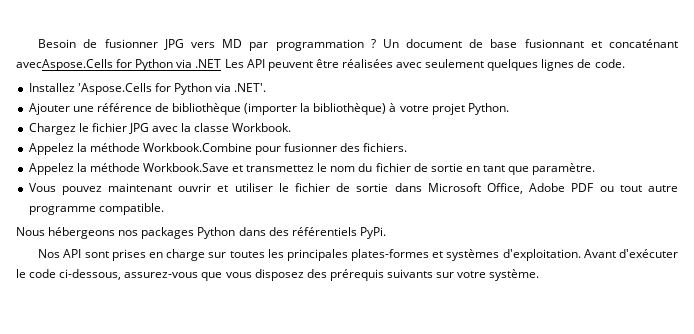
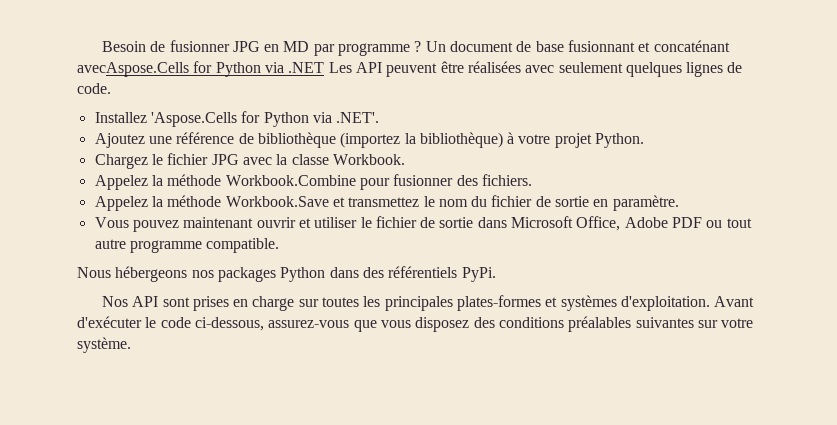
- Besoin de fusionner JPG vers MD par programmation ?
+ Besoin de fusionner JPG en MD par programme ?
- Ajouter une référence de bibliothèque (importer la bibliothèque) à votre projet Python.
+ Ajoutez une référence de bibliothèque (importez la bibliothèque) à votre projet Python.
- Appelez la méthode Workbook.Save et transmettez le nom du fichier de sortie en tant que paramètre.
+ Appelez la méthode Workbook.Save et transmettez le nom du fichier de sortie en paramètre.
- Avant d'exécuter le code ci-dessous, assurez-vous que vous disposez des prérequis suivants sur votre système.
+ Avant d'exécuter le code ci-dessous, assurez-vous que vous disposez des conditions préalables suivantes sur votre système.

